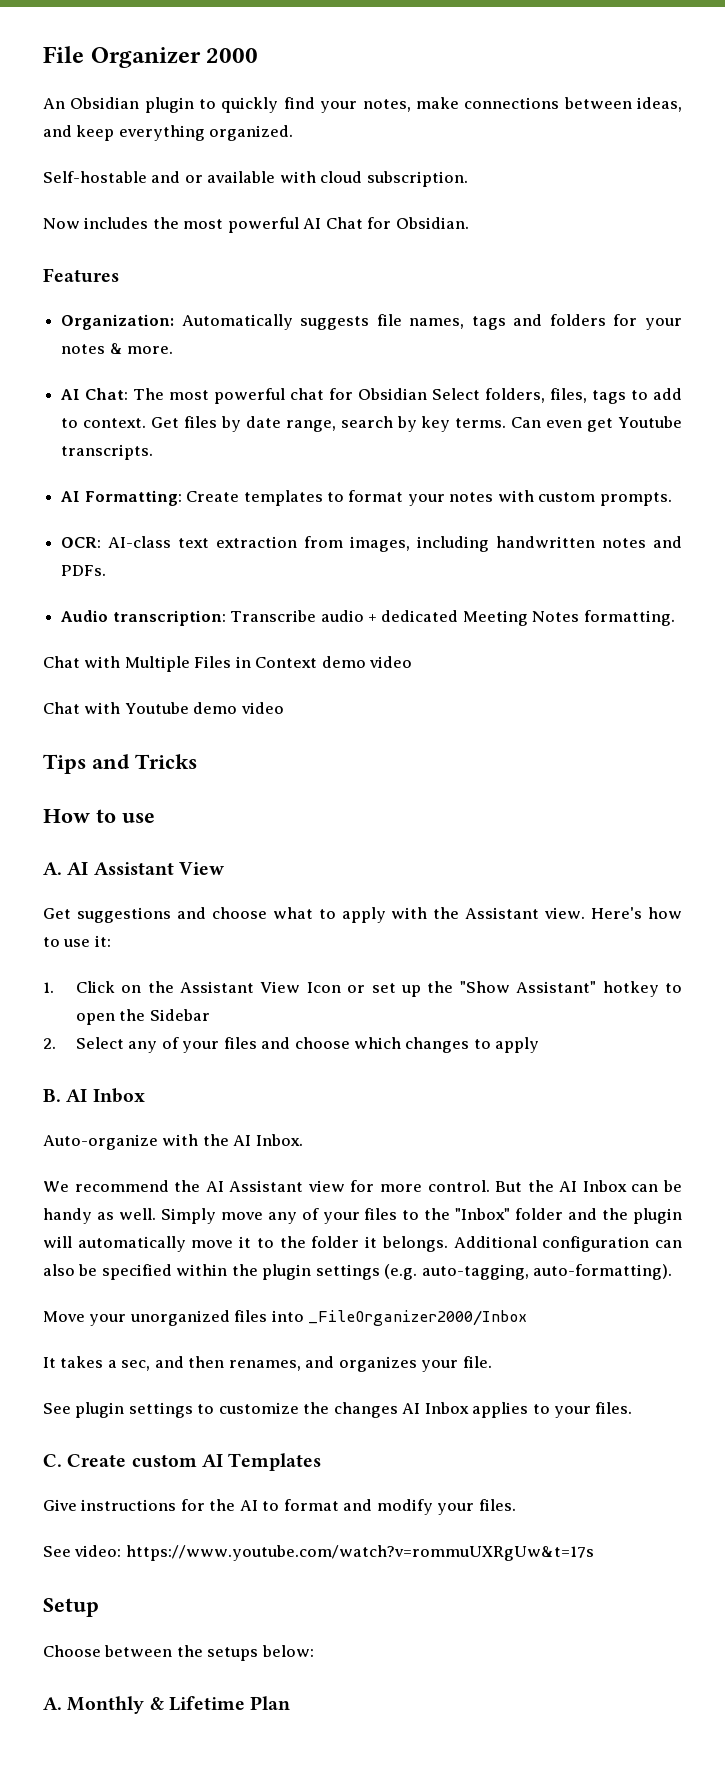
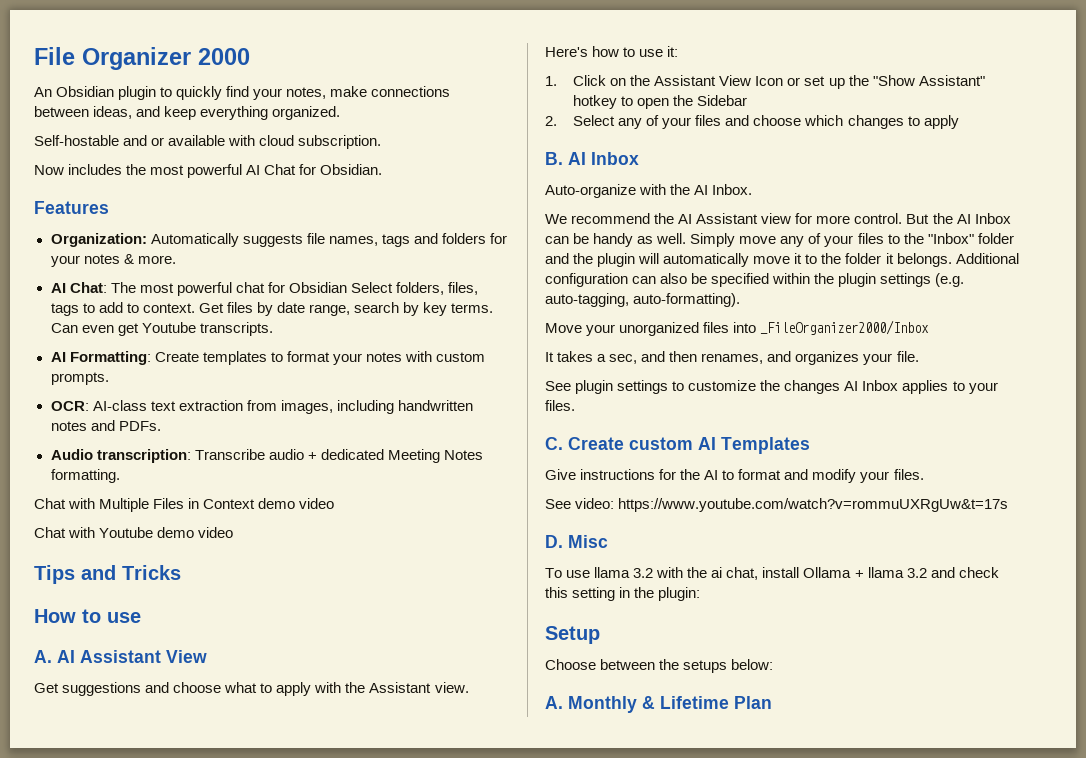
+ D. Misc
+ To use llama 3.2 with the ai chat, install Ollama + llama 3.2 and check this setting in the plugin:

